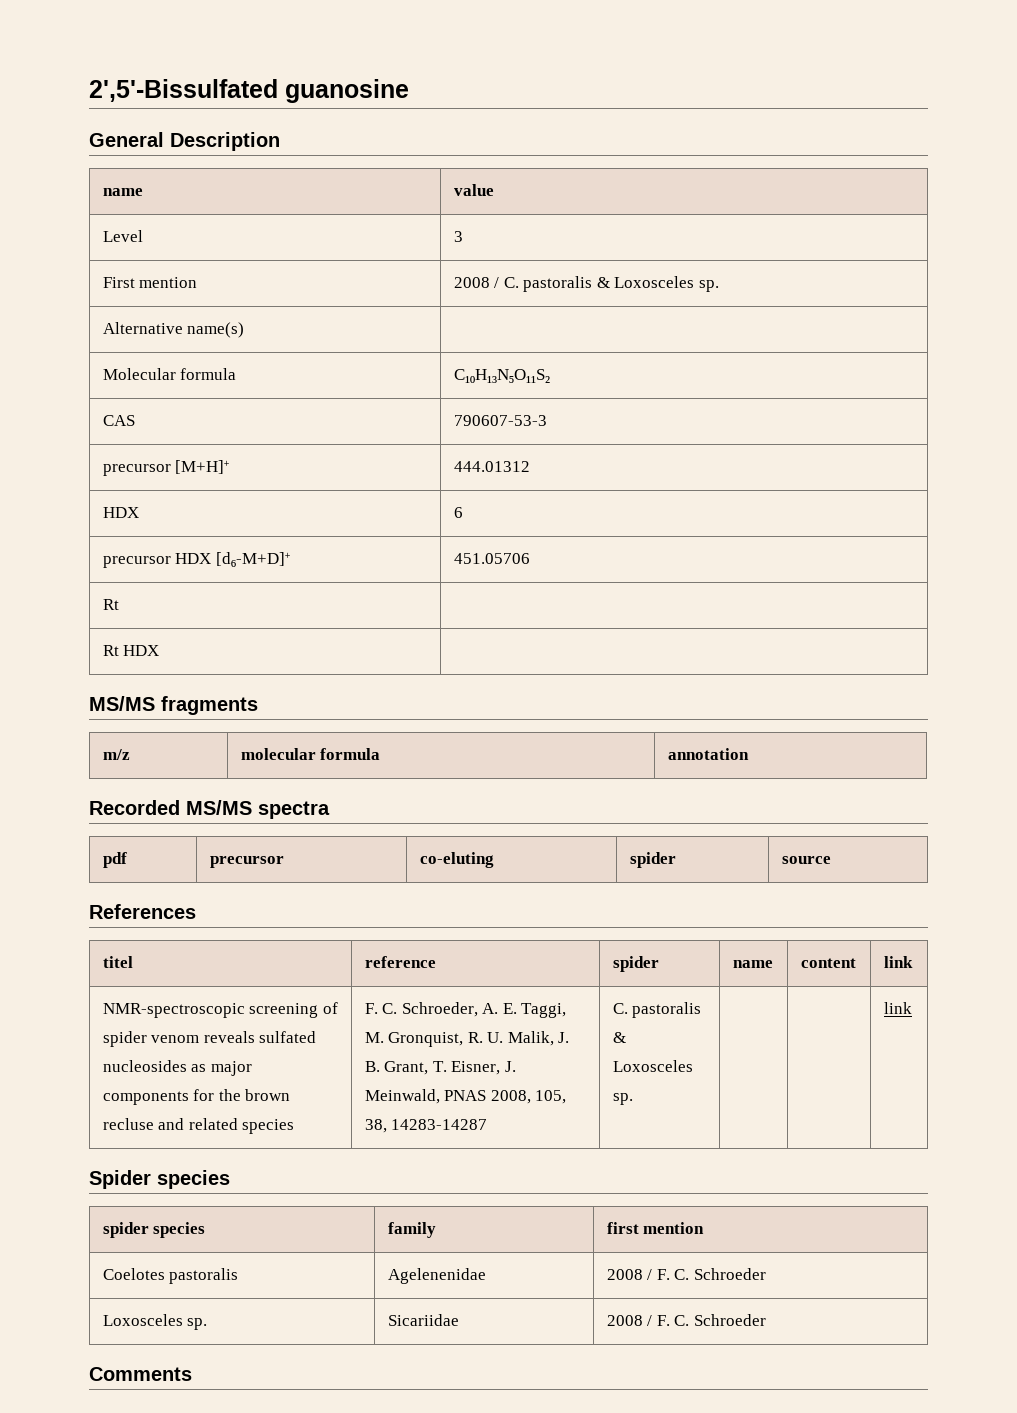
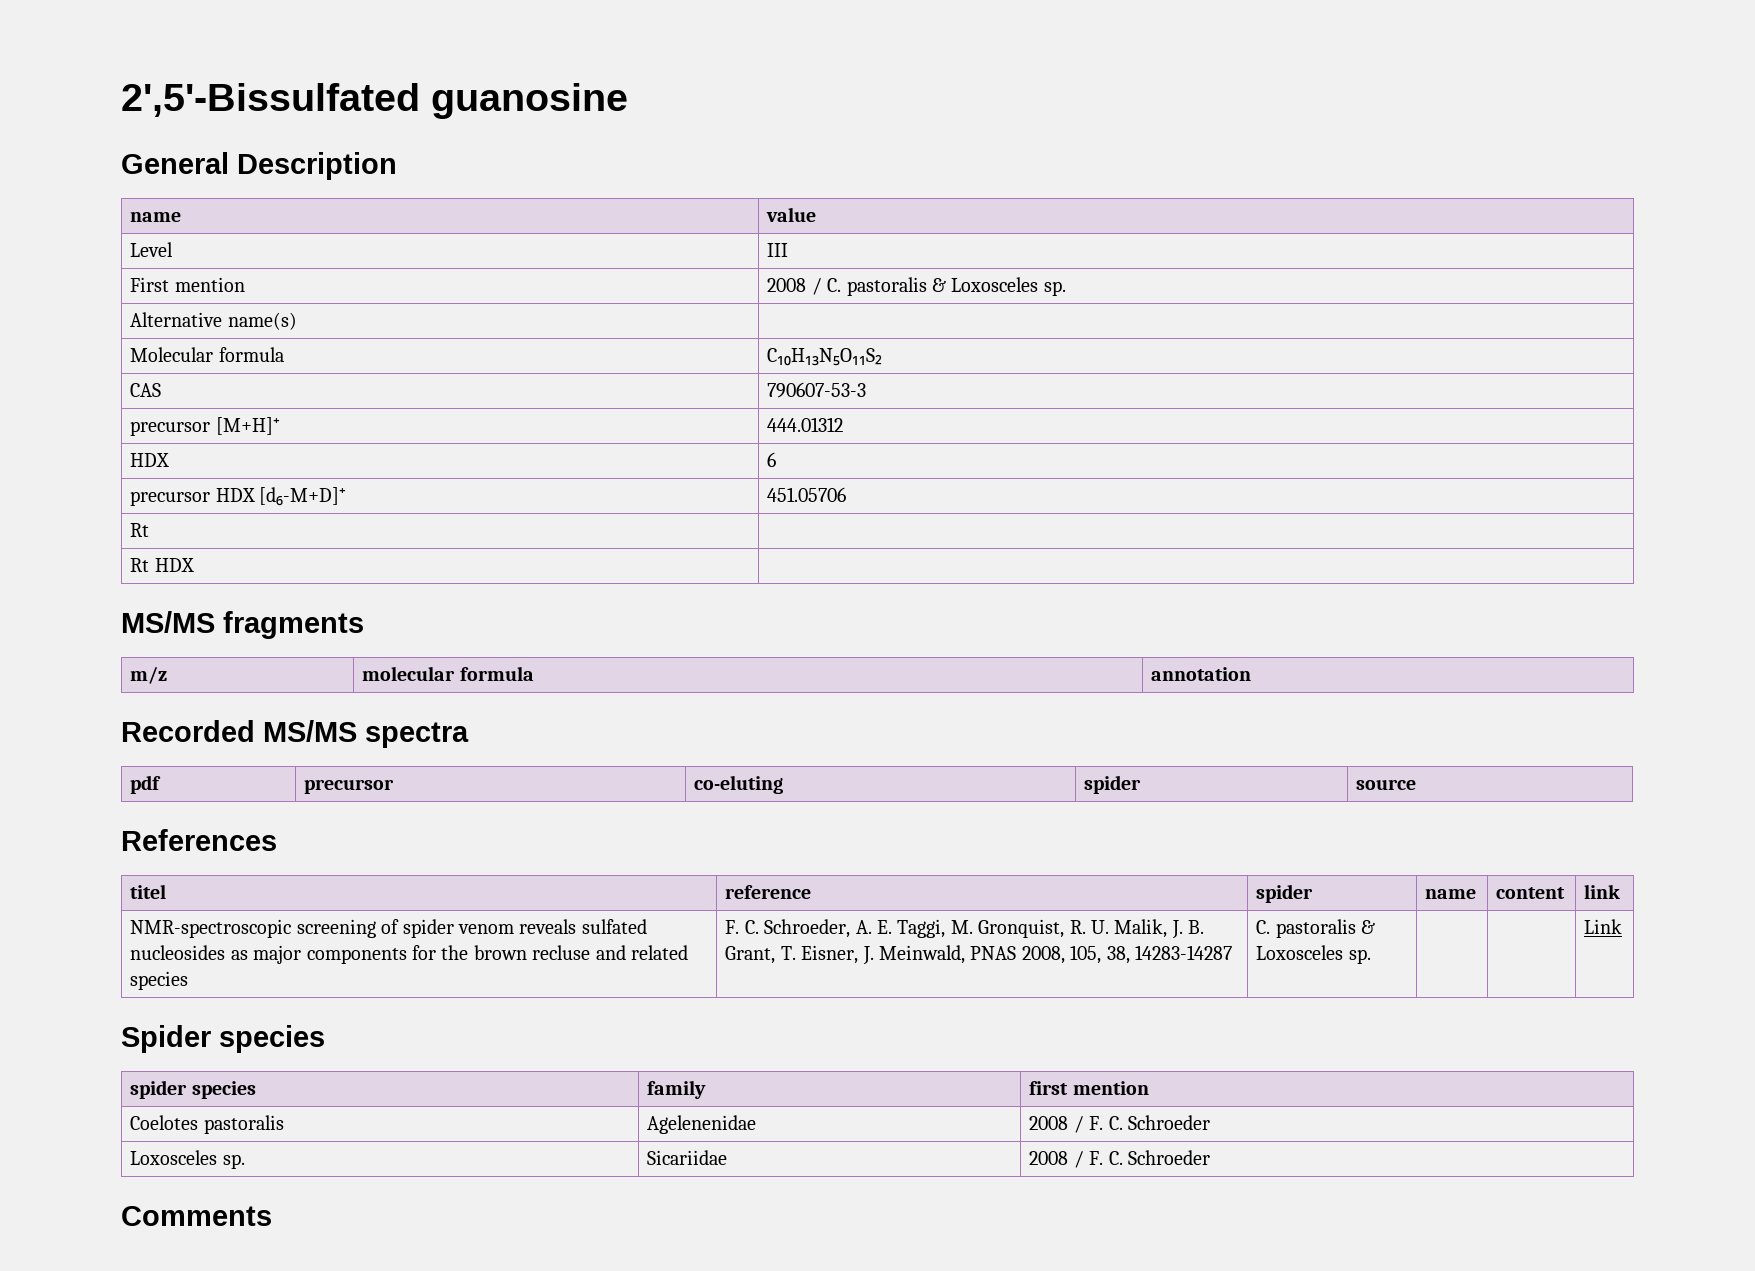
- Level | 3
+ Level | III
- C. pastoralis & Loxosceles sp. | | | link
+ C. pastoralis & Loxosceles sp. | | | Link

